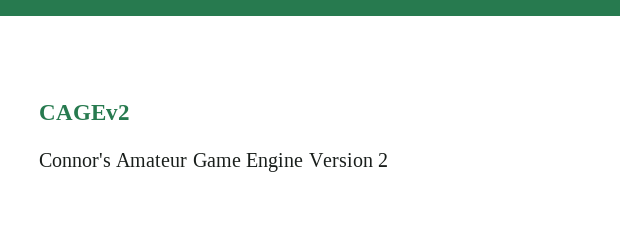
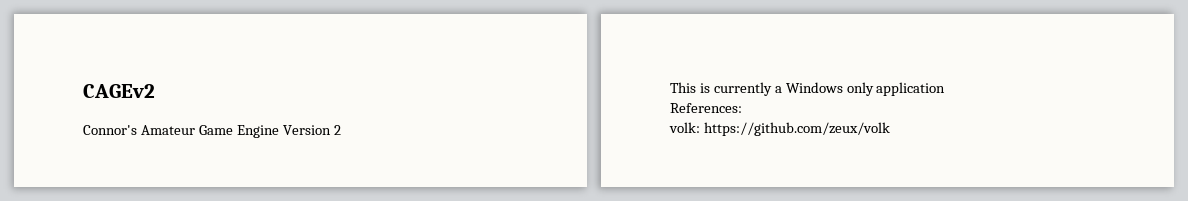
+ This is currently a Windows only application
+ References:
+ volk: https://github.com/zeux/volk

